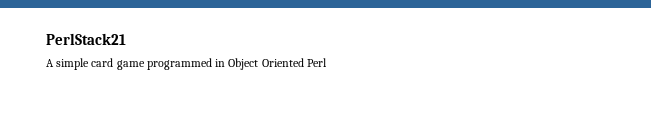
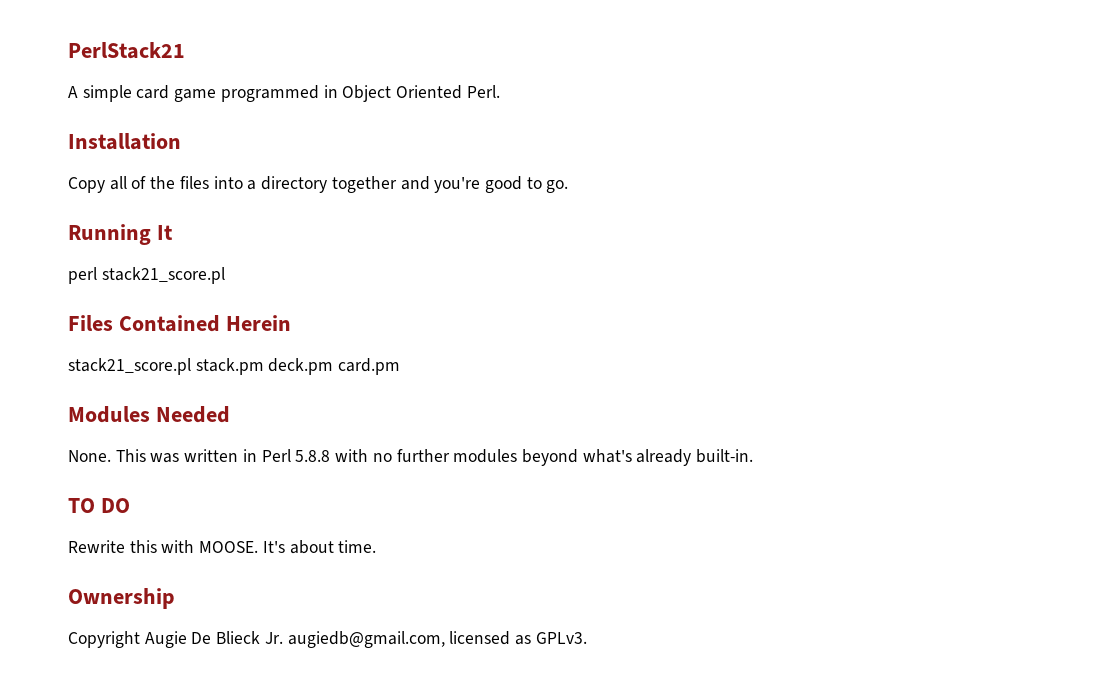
- A simple card game programmed in Object Oriented Perl
+ A simple card game programmed in Object Oriented Perl.
+ Installation
+ Copy all of the files into a directory together and you're good to go.
+ Running It
+ perl stack21_score.pl
+ Files Contained Herein
+ stack21_score.pl stack.pm deck.pm card.pm
+ Modules Needed
+ None. This was written in Perl 5.8.8 with no further modules beyond what's already built-in.
+ TO DO
+ Rewrite this with MOOSE. It's about time.
+ Ownership
+ Copyright Augie De Blieck Jr. augiedb@gmail.com, licensed as GPLv3.

